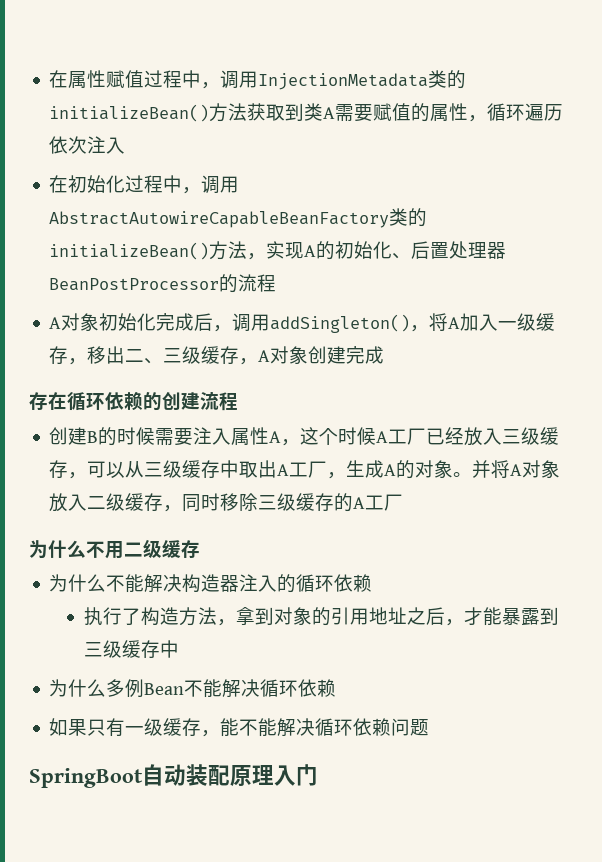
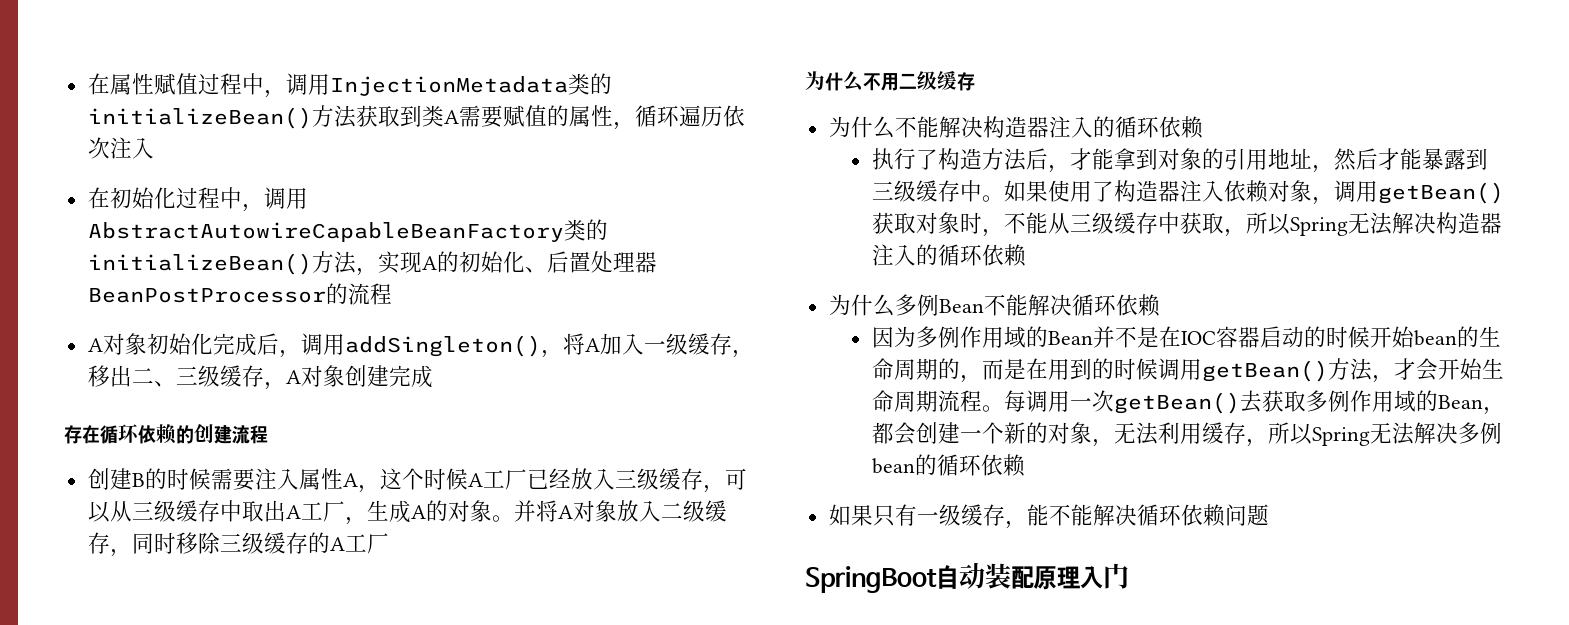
- 执行了构造方法，拿到对象的引用地址之后，才能暴露到三级缓存中
+ 执行了构造方法后，才能拿到对象的引用地址，然后才能暴露到三级缓存中。如果使用了构造器注入依赖对象，调用getBean()获取对象时，不能从三级缓存中获取，所以Spring无法解决构造器注入的循环依赖
+ 因为多例作用域的Bean并不是在IOC容器启动的时候开始bean的生命周期的，而是在用到的时候调用getBean()方法，才会开始生命周期流程。每调用一次getBean()去获取多例作用域的Bean，都会创建一个新的对象，无法利用缓存，所以Spring无法解决多例bean的循环依赖

